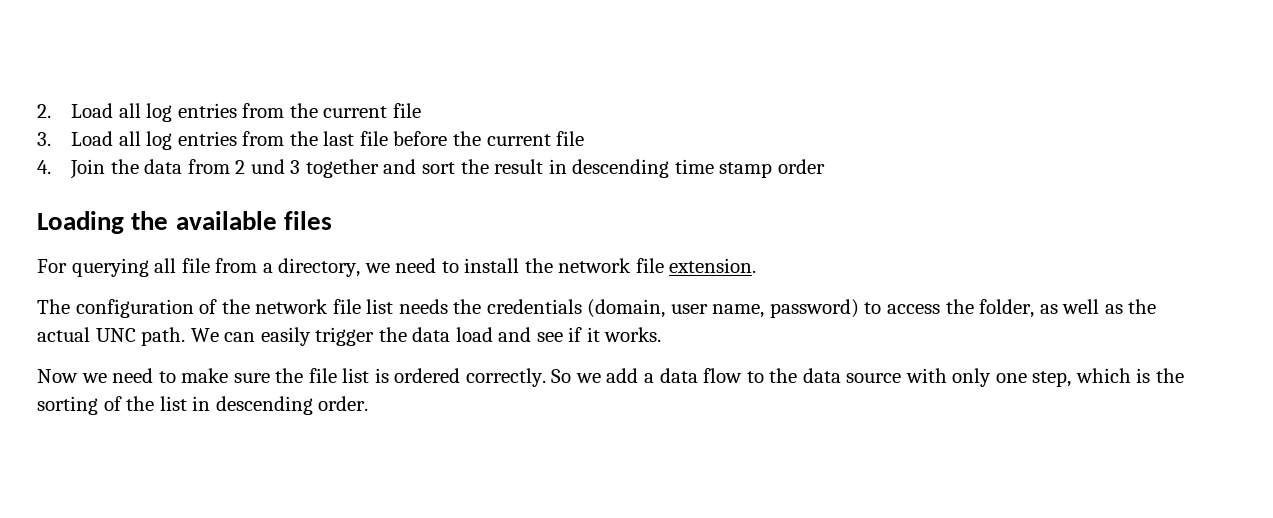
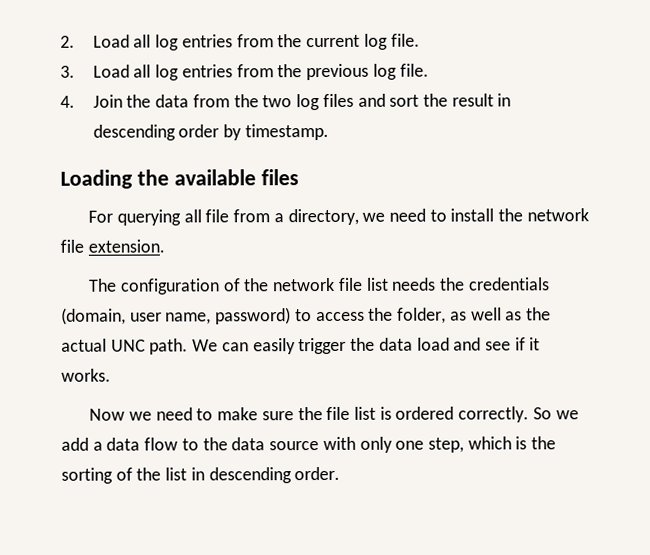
- 2. Load all log entries from the current file
+ 2. Load all log entries from the current log file.
- 3. Load all log entries from the last file before the current file
+ 3. Load all log entries from the previous log file.
- 4. Join the data from 2 und 3 together and sort the result in descending time stamp order
+ 4. Join the data from the two log files and sort the result in descending order by timestamp.

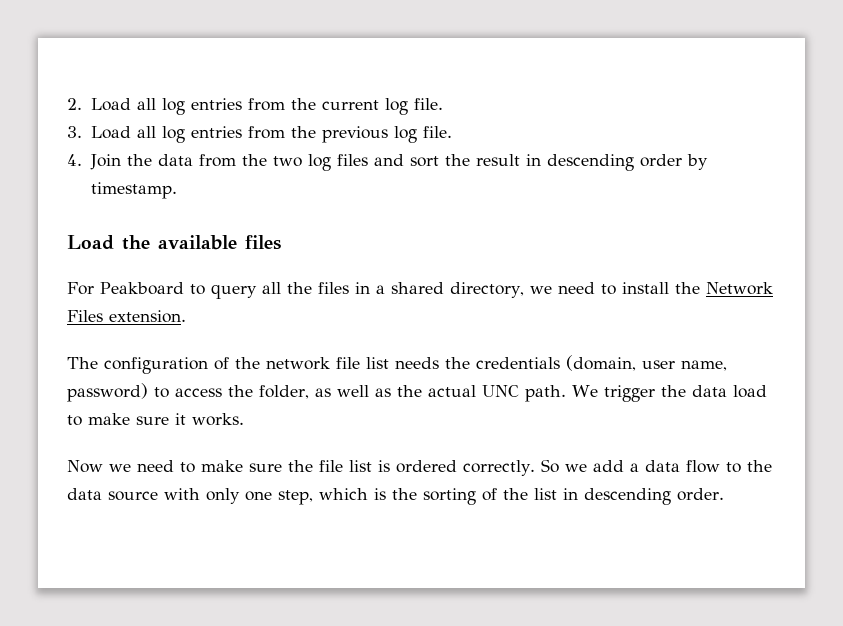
- Loading the available files
+ Load the available files
- For querying all file from a directory, we need to install the network file extension.
+ For Peakboard to query all the files in a shared directory, we need to install the Network Files extension.
- We can easily trigger the data load and see if it works.
+ We trigger the data load to make sure it works.

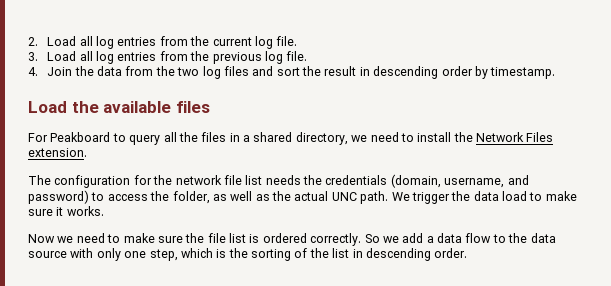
- The configuration of the network file list needs the credentials (domain, user name, password) to access the folder, as well as the actual UNC path.
+ The configuration for the network file list needs the credentials (domain, username, and password) to access the folder, as well as the actual UNC path.

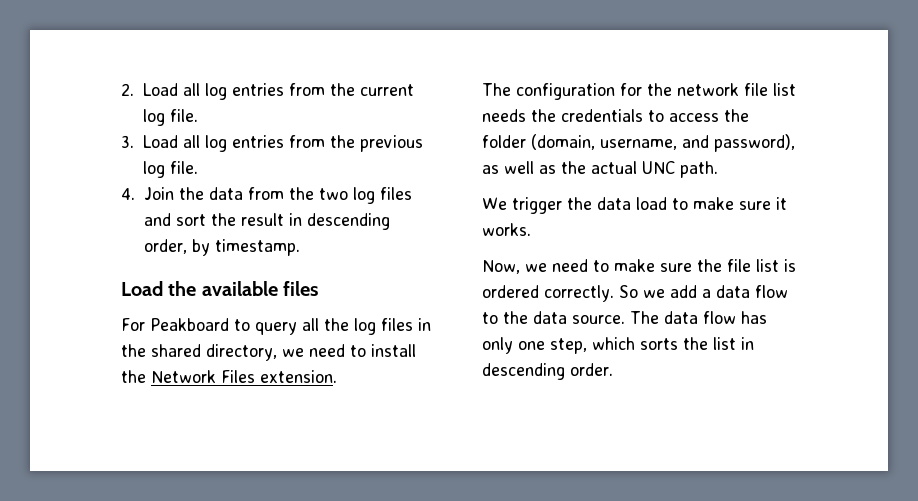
- 4. Join the data from the two log files and sort the result in descending order by timestamp.
+ 4. Join the data from the two log files and sort the result in descending order, by timestamp.
- For Peakboard to query all the files in a shared directory, we need to install the Network Files extension.
+ For Peakboard to query all the log files in the shared directory, we need to install the Network Files extension.
- The configuration for the network file list needs the credentials (domain, username, and password) to access the folder, as well as the actual UNC path. We trigger the data load to make sure it works.
+ The configuration for the network file list needs the credentials to access the folder (domain, username, and password), as well as the actual UNC path.
+ We trigger the data load to make sure it works.
- Now we need to make sure the file list is ordered correctly.
+ Now, we need to make sure the file list is ordered correctly.
- So we add a data flow to the data source with only one step, which is the sorting of the list in descending order.
+ So we add a data flow to the data source. The data flow has only one step, which sorts the list in descending order.

